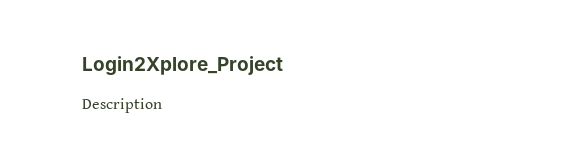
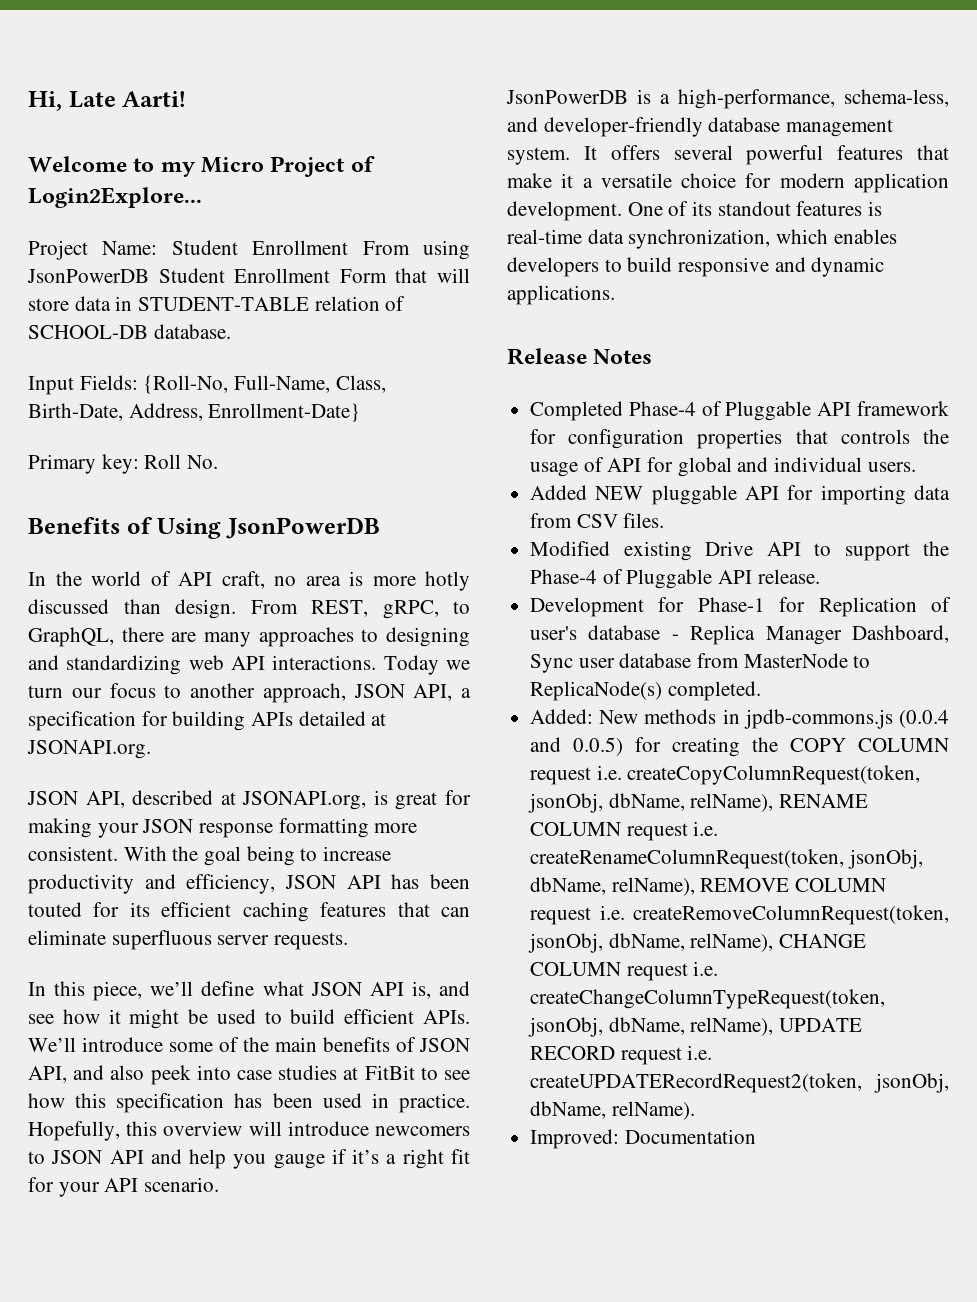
- Login2Xplore_Project
- Description
+ Hi, Late Aarti!
+ Welcome to my Micro Project of Login2Explore...
+ Project Name: Student Enrollment From using JsonPowerDB Student Enrollment Form that will store data in STUDENT-TABLE relation of SCHOOL-DB database.
+ Input Fields: {Roll-No, Full-Name, Class, Birth-Date, Address, Enrollment-Date}
+ Primary key: Roll No.
+ Benefits of Using JsonPowerDB
+ In the world of API craft, no area is more hotly discussed than design. From REST, gRPC, to GraphQL, there are many approaches to designing and standardizing web API interactions. Today we turn our focus to another approach, JSON API, a specification for building APIs detailed at JSONAPI.org.
+ JSON API, described at JSONAPI.org, is great for making your JSON response formatting more consistent. With the goal being to increase productivity and efficiency, JSON API has been touted for its efficient caching features that can eliminate superfluous server requests.
+ In this piece, we’ll define what JSON API is, and see how it might be used to build efficient APIs. We’ll introduce some of the main benefits of JSON API, and also peek into case studies at FitBit to see how this specification has been used in practice. Hopefully, this overview will introduce newcomers to JSON API and help you gauge if it’s a right fit for your API scenario.
+ JsonPowerDB is a high-performance, schema-less, and developer-friendly database management system. It offers several powerful features that make it a versatile choice for modern application development. One of its standout features is real-time data synchronization, which enables developers to build responsive and dynamic applications.
+ Release Notes
+ Completed Phase-4 of Pluggable API framework for configuration properties that controls the usage of API for global and individual users.
+ Added NEW pluggable API for importing data from CSV files.
+ Modified existing Drive API to support the Phase-4 of Pluggable API release.
+ Development for Phase-1 for Replication of user's database - Replica Manager Dashboard, Sync user database from MasterNode to ReplicaNode(s) completed.
+ Added: New methods in jpdb-commons.js (0.0.4 and 0.0.5) for creating the COPY COLUMN request i.e. createCopyColumnRequest(token, jsonObj, dbName, relName), RENAME COLUMN request i.e. createRenameColumnRequest(token, jsonObj, dbName, relName), REMOVE COLUMN request i.e. createRemoveColumnRequest(token, jsonObj, dbName, relName), CHANGE COLUMN request i.e. createChangeColumnTypeRequest(token, jsonObj, dbName, relName), UPDATE RECORD request i.e. createUPDATERecordRequest2(token, jsonObj, dbName, relName).
+ Improved: Documentation

